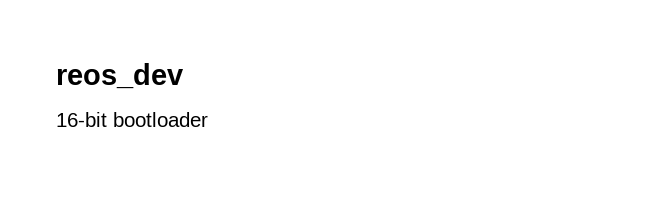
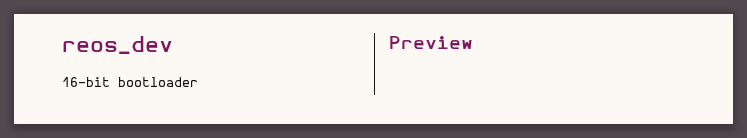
+ Preview

